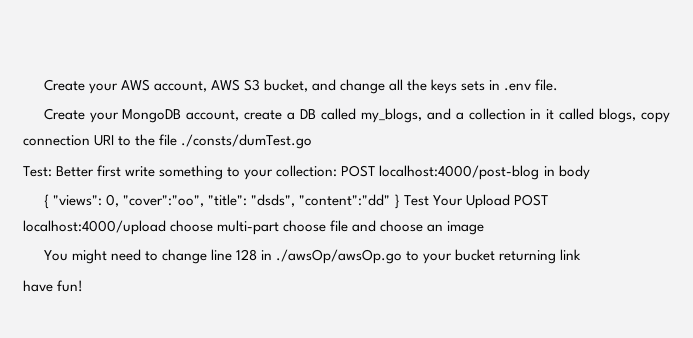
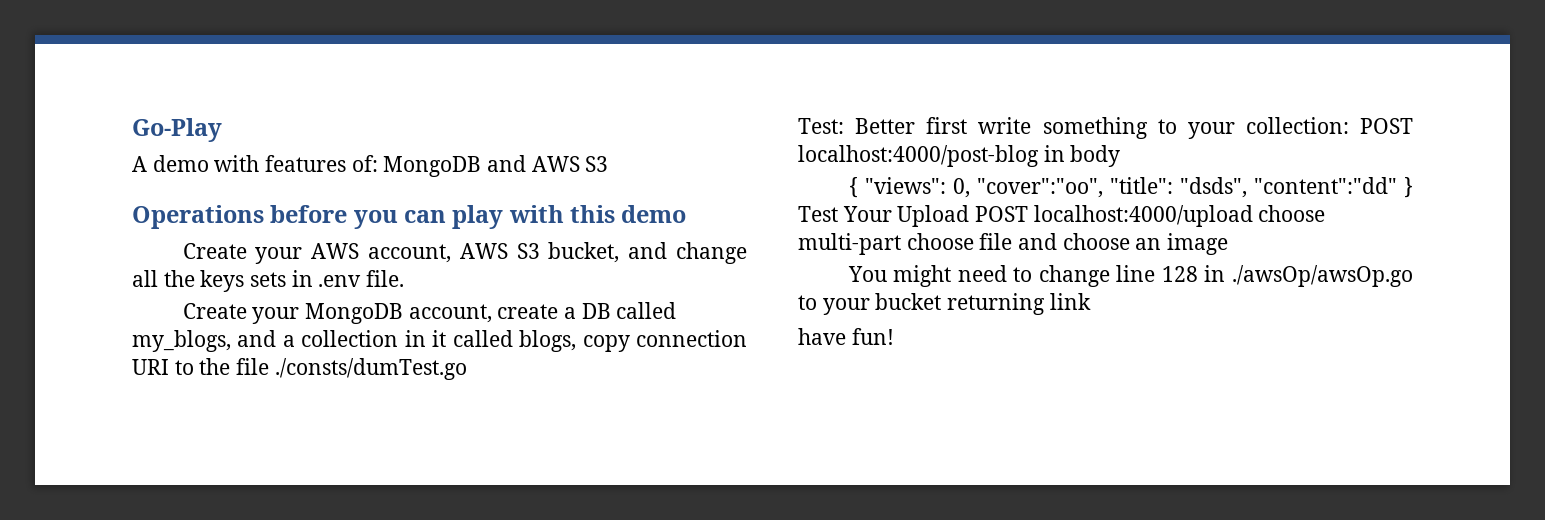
+ Go-Play
+ A demo with features of: MongoDB and AWS S3
+ Operations before you can play with this demo

